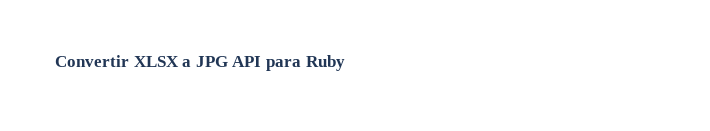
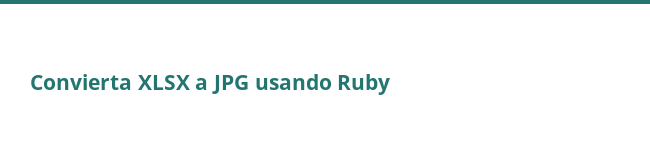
- Convertir XLSX a JPG API para Ruby
+ Convierta XLSX a JPG usando Ruby

